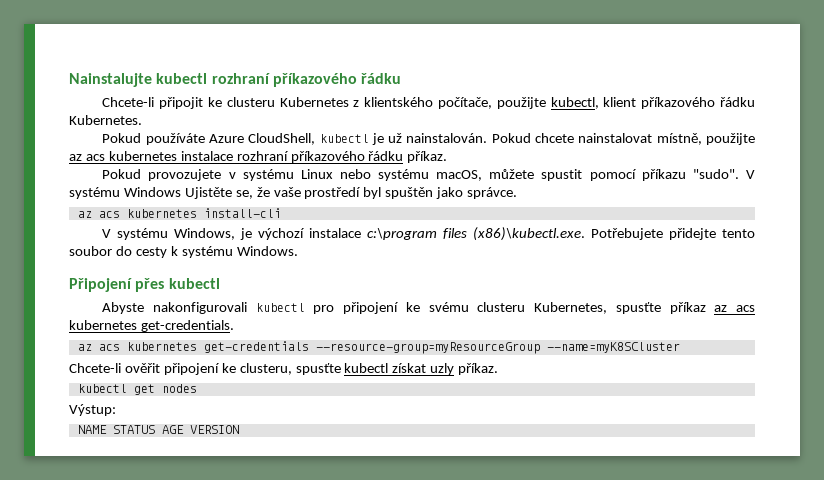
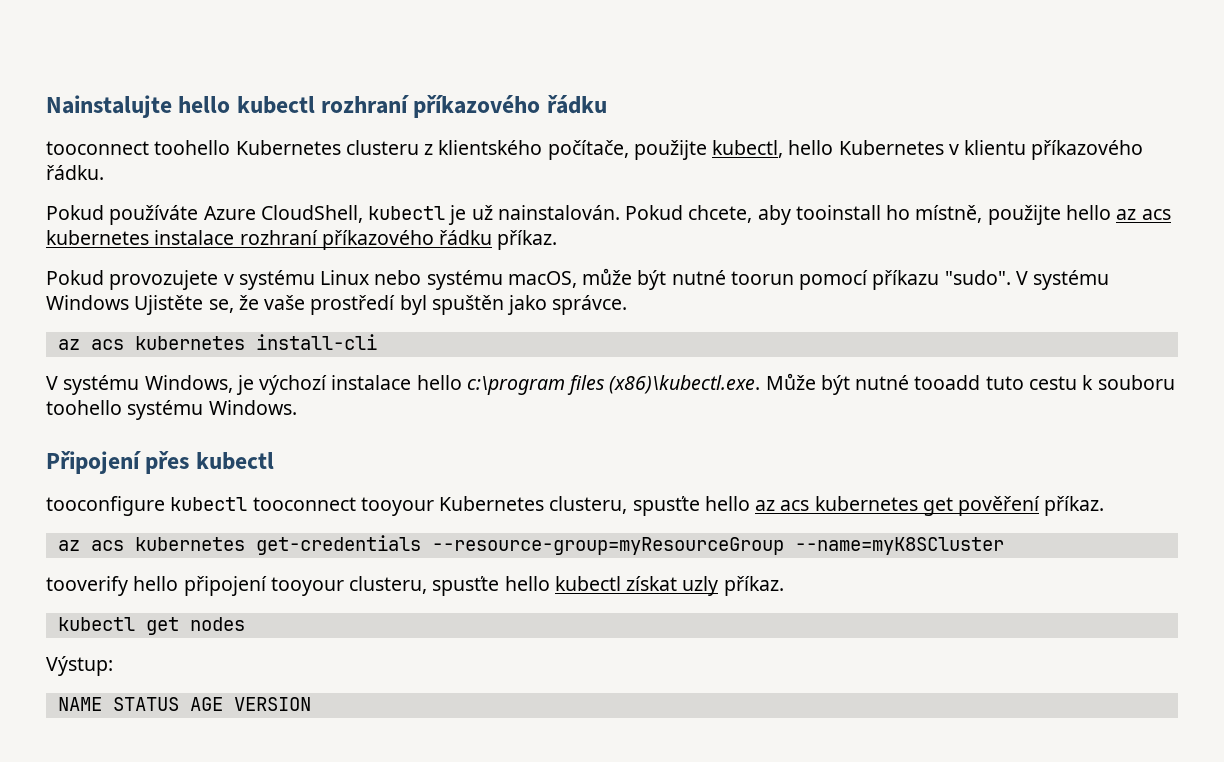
- Nainstalujte kubectl rozhraní příkazového řádku
+ Nainstalujte hello kubectl rozhraní příkazového řádku
- Chcete-li připojit ke clusteru Kubernetes z klientského počítače, použijte kubectl, klient příkazového řádku Kubernetes.
+ tooconnect toohello Kubernetes clusteru z klientského počítače, použijte kubectl, hello Kubernetes v klientu příkazového řádku.
- Pokud chcete nainstalovat místně, použijte az acs kubernetes instalace rozhraní příkazového řádku příkaz.
+ Pokud chcete, aby tooinstall ho místně, použijte hello az acs kubernetes instalace rozhraní příkazového řádku příkaz.
- Pokud provozujete v systému Linux nebo systému macOS, můžete spustit pomocí příkazu "sudo".
+ Pokud provozujete v systému Linux nebo systému macOS, může být nutné toorun pomocí příkazu "sudo".
- V systému Windows, je výchozí instalace c:\program files (x86)\kubectl.exe. Potřebujete přidejte tento soubor do cesty k systému Windows.
+ V systému Windows, je výchozí instalace hello c:\program files (x86)\kubectl.exe. Může být nutné tooadd tuto cestu k souboru toohello systému Windows.
- Abyste nakonfigurovali kubectl pro připojení ke svému clusteru Kubernetes, spusťte příkaz az acs kubernetes get-credentials.
+ tooconfigure kubectl tooconnect tooyour Kubernetes clusteru, spusťte hello az acs kubernetes get pověření příkaz.
- Chcete-li ověřit připojení ke clusteru, spusťte kubectl získat uzly příkaz.
+ tooverify hello připojení tooyour clusteru, spusťte hello kubectl získat uzly příkaz.

